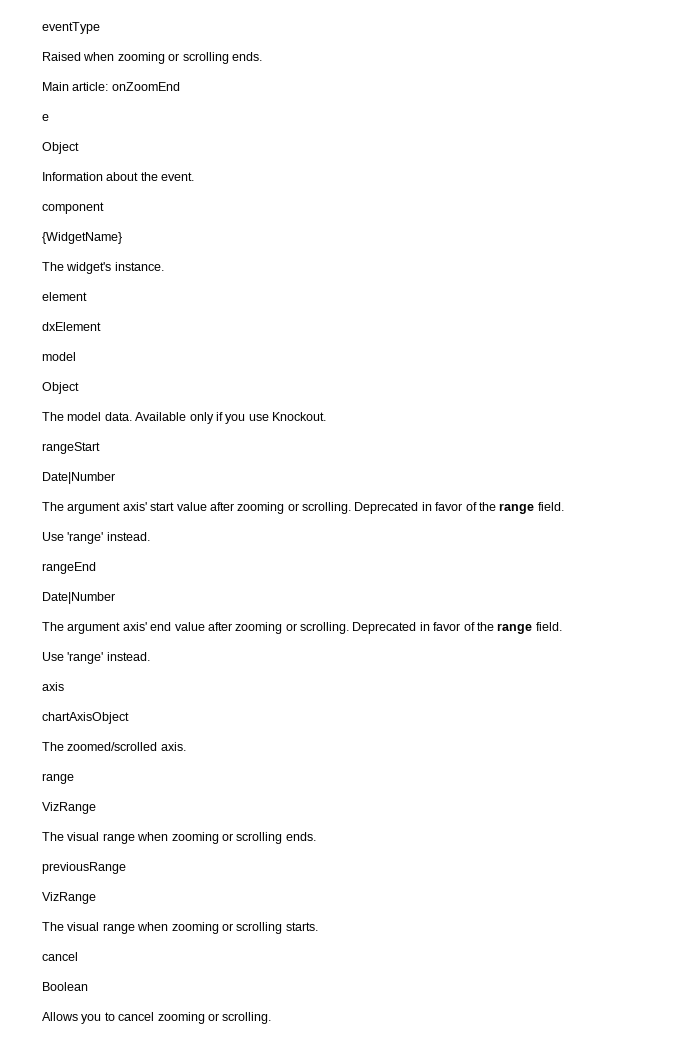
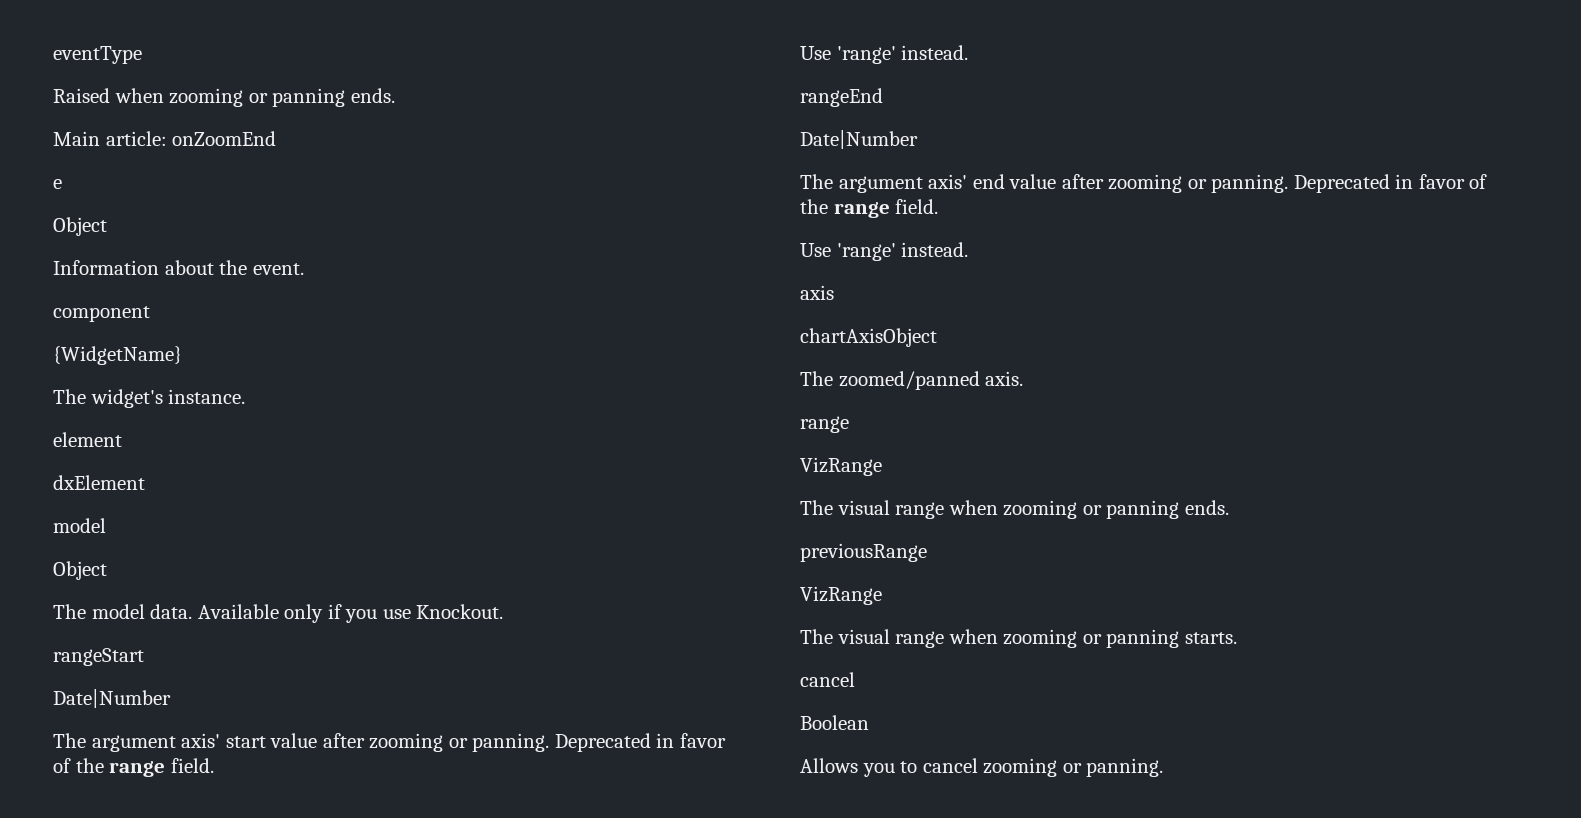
- Raised when zooming or scrolling ends.
+ Raised when zooming or panning ends.
- The argument axis' start value after zooming or scrolling.
+ The argument axis' start value after zooming or panning.
- The argument axis' end value after zooming or scrolling.
+ The argument axis' end value after zooming or panning.
- The zoomed/scrolled axis.
+ The zoomed/panned axis.
- The visual range when zooming or scrolling ends.
+ The visual range when zooming or panning ends.
- The visual range when zooming or scrolling starts.
+ The visual range when zooming or panning starts.
- Allows you to cancel zooming or scrolling.
+ Allows you to cancel zooming or panning.

